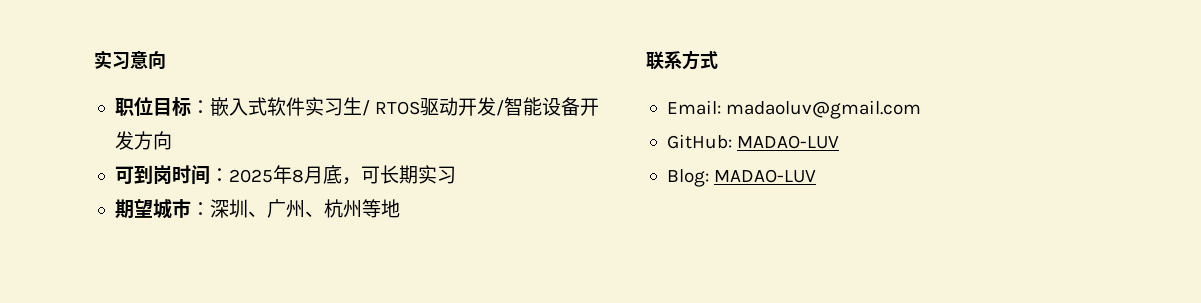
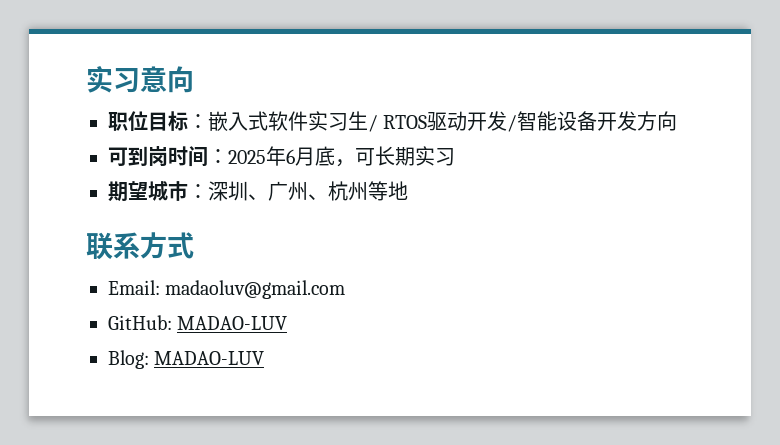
- 可到岗时间：2025年8月底，可长期实习
+ 可到岗时间：2025年6月底，可长期实习

